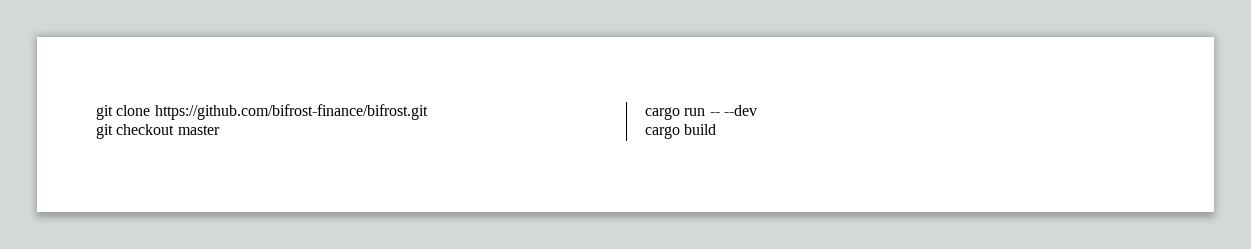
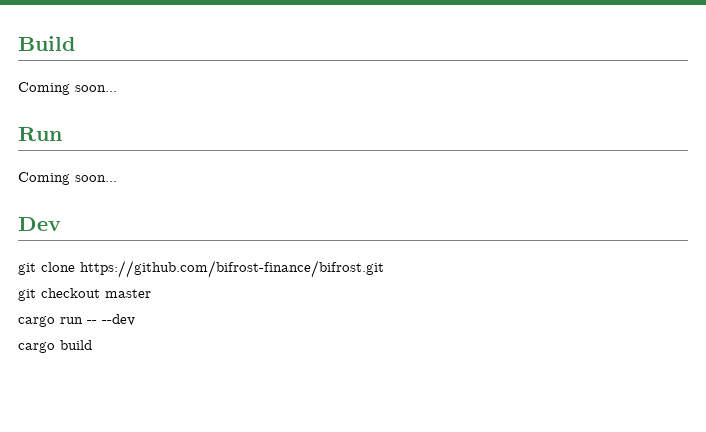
+ Build
+ Coming soon...
+ Run
+ Coming soon...
+ Dev

